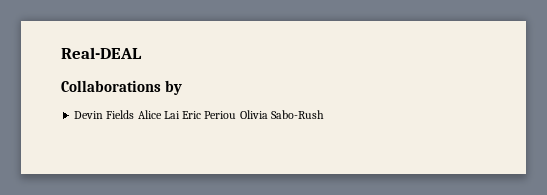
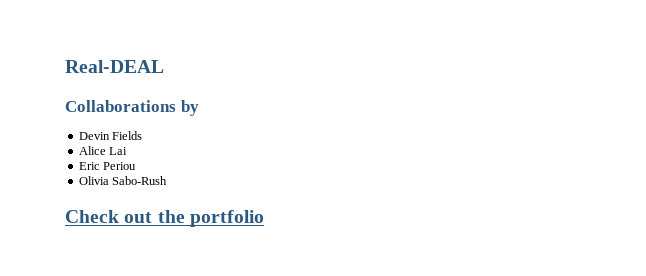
- Devin Fields Alice Lai Eric Periou Olivia Sabo-Rush
+ Devin Fields
+ Alice Lai
+ Eric Periou
+ Olivia Sabo-Rush
+ Check out the portfolio

